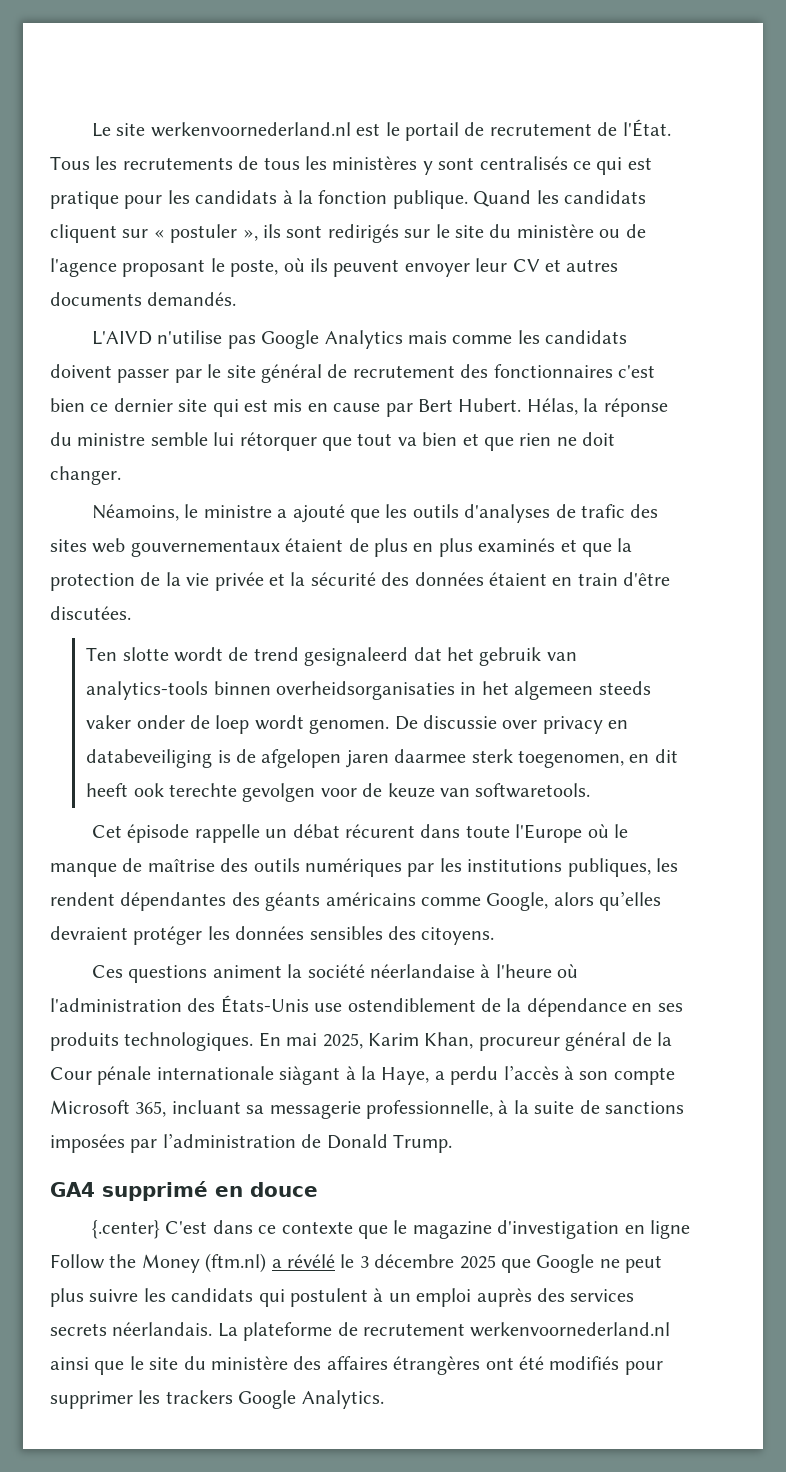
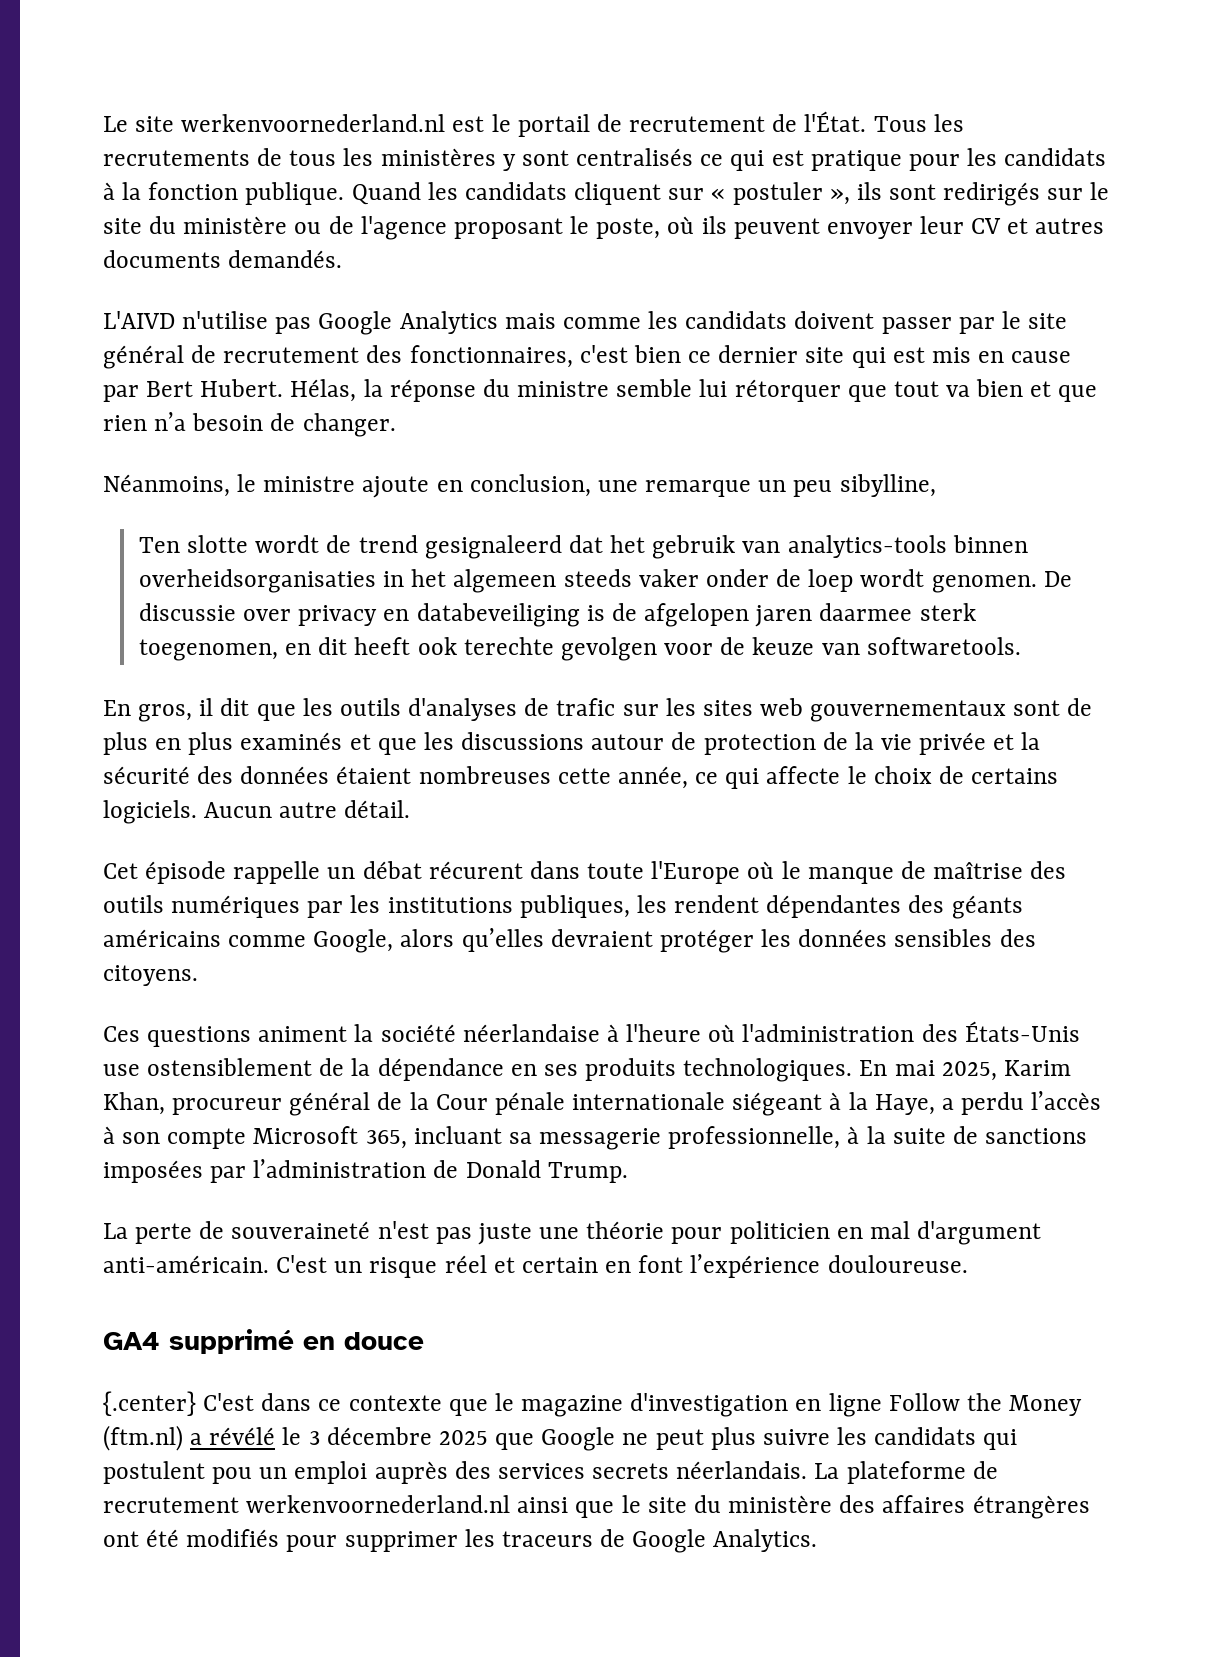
- L'AIVD n'utilise pas Google Analytics mais comme les candidats doivent passer par le site général de recrutement des fonctionnaires c'est bien ce dernier site qui est mis en cause par Bert Hubert.
+ L'AIVD n'utilise pas Google Analytics mais comme les candidats doivent passer par le site général de recrutement des fonctionnaires, c'est bien ce dernier site qui est mis en cause par Bert Hubert.
- Hélas, la réponse du ministre semble lui rétorquer que tout va bien et que rien ne doit changer.
+ Hélas, la réponse du ministre semble lui rétorquer que tout va bien et que rien n’a besoin de changer.
- Néamoins, le ministre a ajouté que les outils d'analyses de trafic des sites web gouvernementaux étaient de plus en plus examinés et que la protection de la vie privée et la sécurité des données étaient en train d'être discutées.
+ Néanmoins, le ministre ajoute en conclusion, une remarque un peu sibylline,
+ En gros, il dit que les outils d'analyses de trafic sur les sites web gouvernementaux sont de plus en plus examinés et que les discussions autour de protection de la vie privée et la sécurité des données étaient nombreuses cette année, ce qui affecte le choix de certains logiciels. Aucun autre détail.
- Ces questions animent la société néerlandaise à l'heure où l'administration des États-Unis use ostendiblement de la dépendance en ses produits technologiques.
+ Ces questions animent la société néerlandaise à l'heure où l'administration des États-Unis use ostensiblement de la dépendance en ses produits technologiques.
- En mai 2025, Karim Khan, procureur général de la Cour pénale internationale siàgant à la Haye, a perdu l’accès à son compte Microsoft 365, incluant sa messagerie professionnelle, à la suite de sanctions imposées par l’administration de Donald Trump.
+ En mai 2025, Karim Khan, procureur général de la Cour pénale internationale siégeant à la Haye, a perdu l’accès à son compte Microsoft 365, incluant sa messagerie professionnelle, à la suite de sanctions imposées par l’administration de Donald Trump.
+ La perte de souveraineté n'est pas juste une théorie pour politicien en mal d'argument anti-américain. C'est un risque réel et certain en font l’expérience douloureuse.
- {.center} C'est dans ce contexte que le magazine d'investigation en ligne Follow the Money (ftm.nl) a révélé le 3 décembre 2025 que Google ne peut plus suivre les candidats qui postulent à un emploi auprès des services secrets néerlandais.
+ {.center} C'est dans ce contexte que le magazine d'investigation en ligne Follow the Money (ftm.nl) a révélé le 3 décembre 2025 que Google ne peut plus suivre les candidats qui postulent pou un emploi auprès des services secrets néerlandais.
- La plateforme de recrutement werkenvoornederland.nl ainsi que le site du ministère des affaires étrangères ont été modifiés pour supprimer les trackers Google Analytics.
+ La plateforme de recrutement werkenvoornederland.nl ainsi que le site du ministère des affaires étrangères ont été modifiés pour supprimer les traceurs de Google Analytics.

